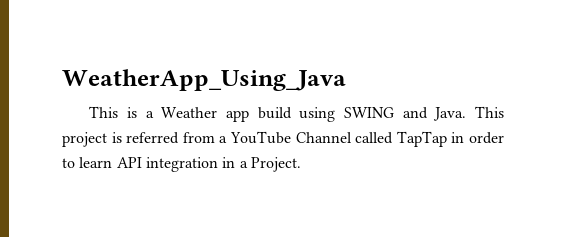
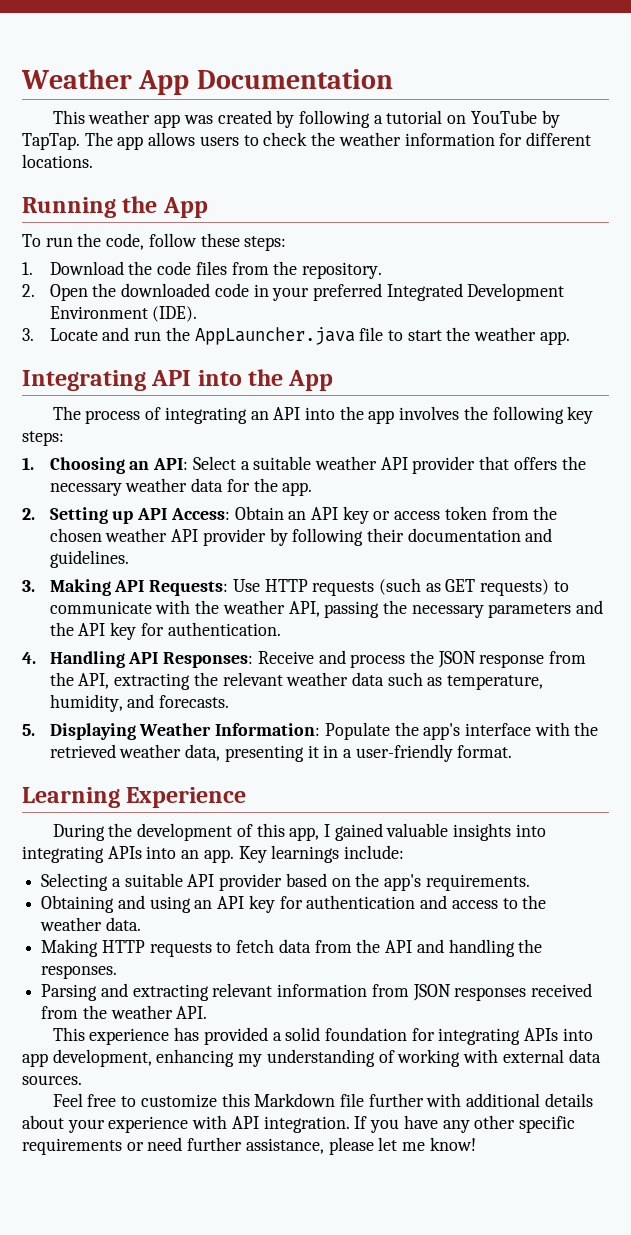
- WeatherApp_Using_Java
- This is a Weather app build using SWING and Java. This project is referred from a YouTube Channel called TapTap in order to learn API integration in a Project.
+ Weather App Documentation
+ This weather app was created by following a tutorial on YouTube by TapTap. The app allows users to check the weather information for different locations.
+ Running the App
+ To run the code, follow these steps:
+ 1. Download the code files from the repository.
+ 2. Open the downloaded code in your preferred Integrated Development Environment (IDE).
+ 3. Locate and run the AppLauncher.java file to start the weather app.
+ Integrating API into the App
+ The process of integrating an API into the app involves the following key steps:
+ 1. Choosing an API: Select a suitable weather API provider that offers the necessary weather data for the app.
+ 2. Setting up API Access: Obtain an API key or access token from the chosen weather API provider by following their documentation and guidelines.
+ 3. Making API Requests: Use HTTP requests (such as GET requests) to communicate with the weather API, passing the necessary parameters and the API key for authentication.
+ 4. Handling API Responses: Receive and process the JSON response from the API, extracting the relevant weather data such as temperature, humidity, and forecasts.
+ 5. Displaying Weather Information: Populate the app's interface with the retrieved weather data, presenting it in a user-friendly format.
+ Learning Experience
+ During the development of this app, I gained valuable insights into integrating APIs into an app. Key learnings include:
+ Selecting a suitable API provider based on the app's requirements.
+ Obtaining and using an API key for authentication and access to the weather data.
+ Making HTTP requests to fetch data from the API and handling the responses.
+ Parsing and extracting relevant information from JSON responses received from the weather API.
+ This experience has provided a solid foundation for integrating APIs into app development, enhancing my understanding of working with external data sources.
+ Feel free to customize this Markdown file further with additional details about your experience with API integration. If you have any other specific requirements or need further assistance, please let me know!

